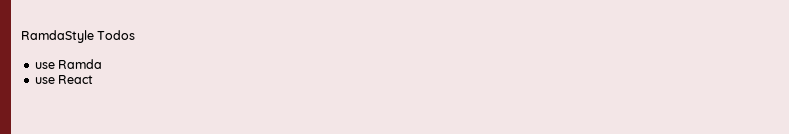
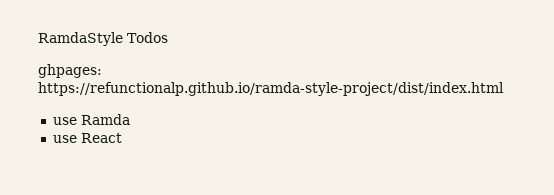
+ ghpages: https://refunctionalp.github.io/ramda-style-project/dist/index.html

